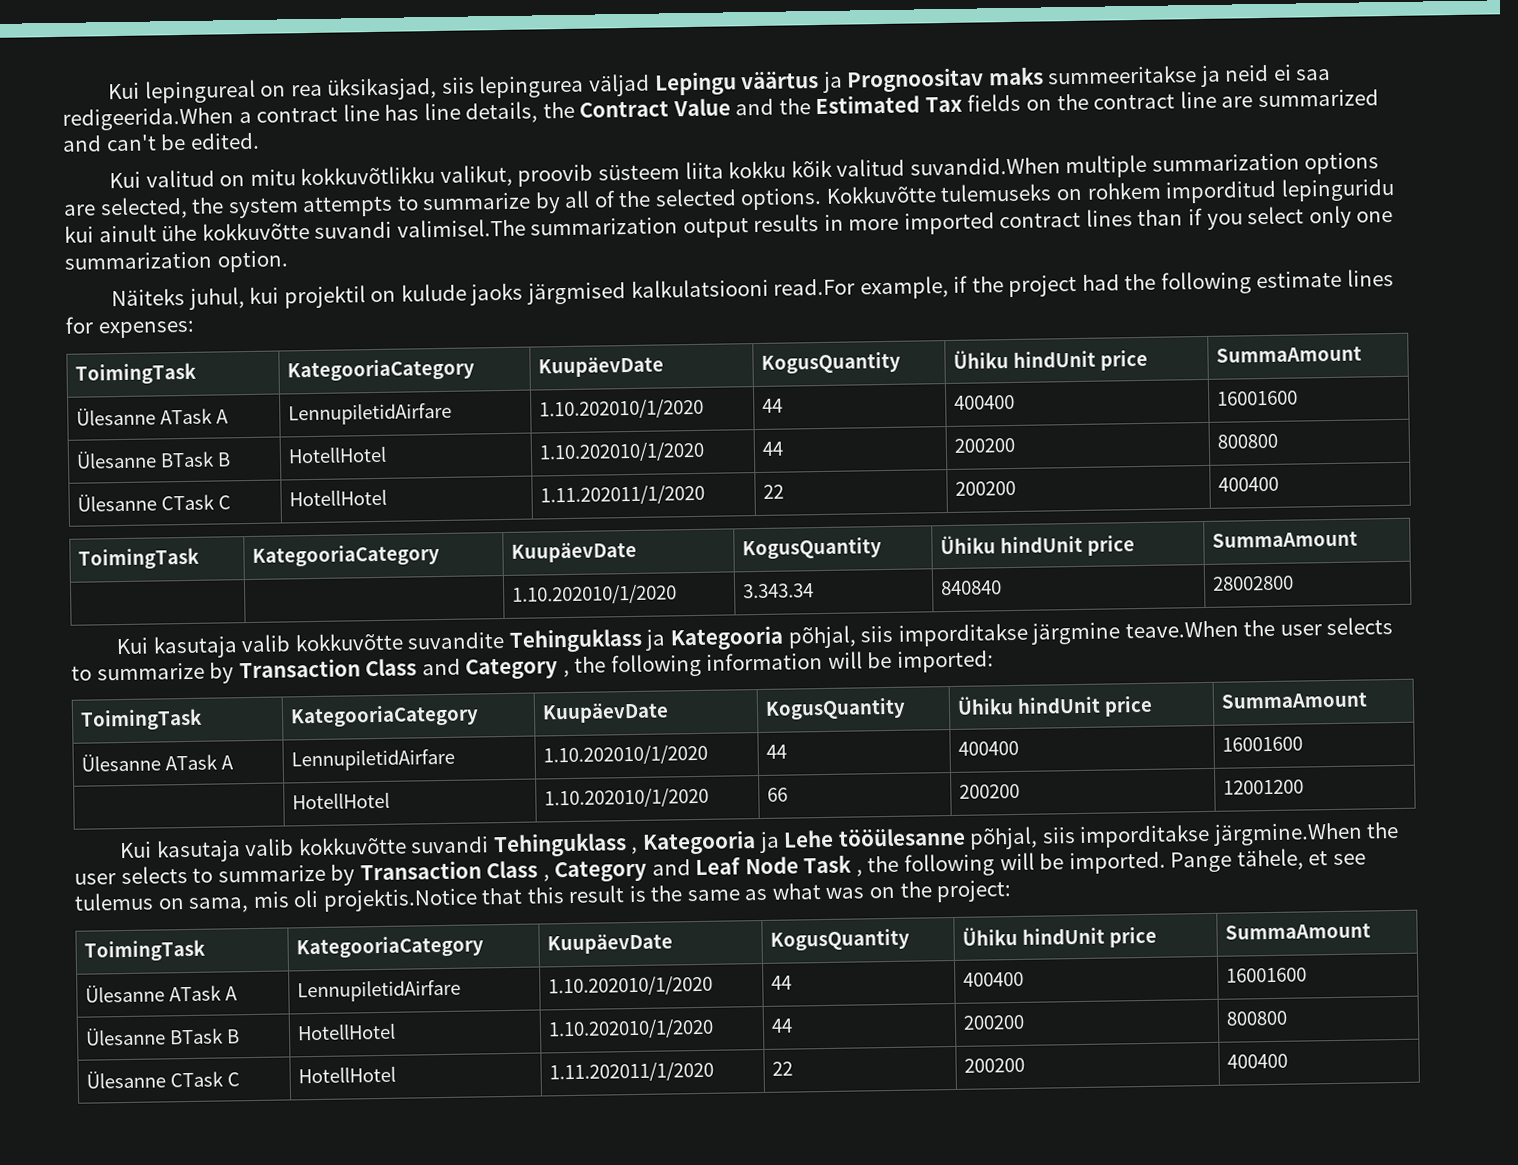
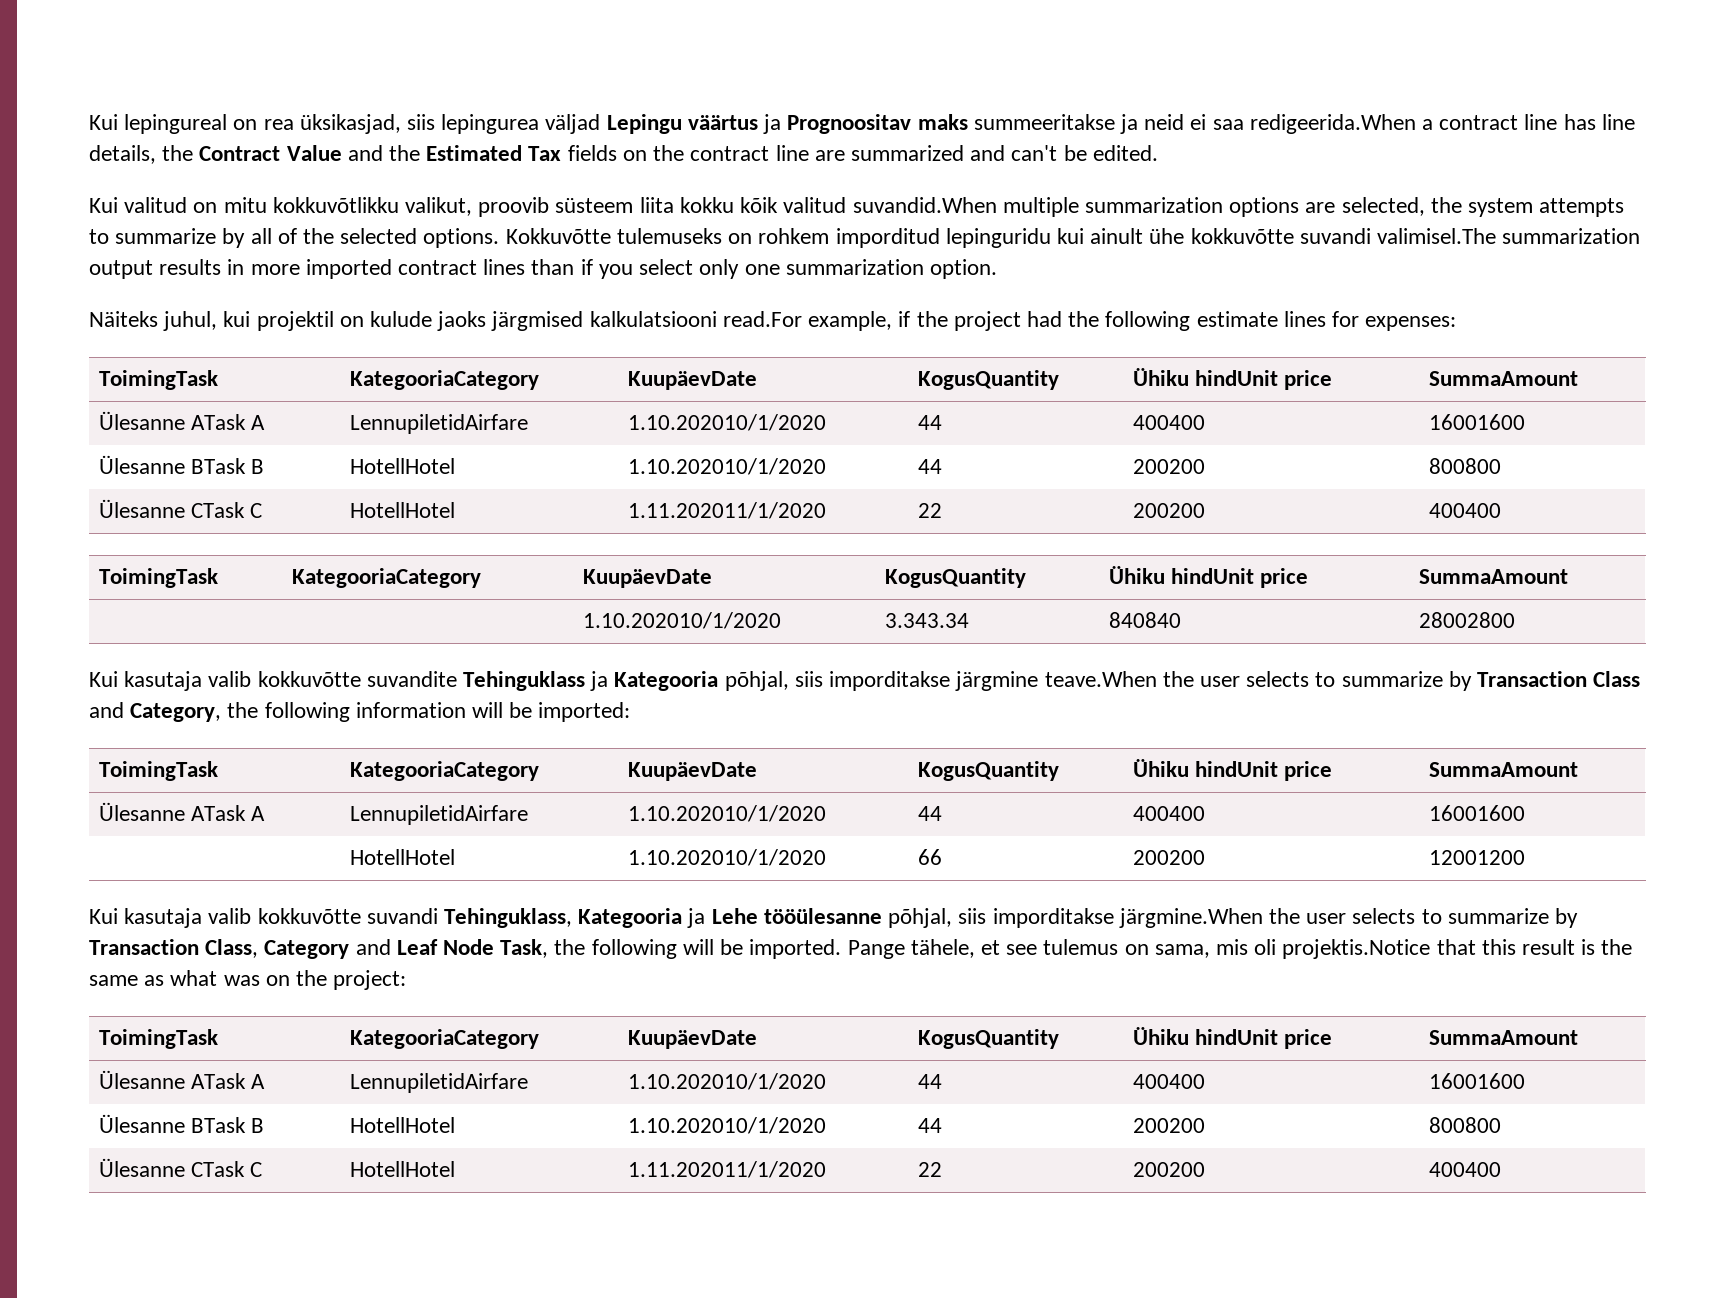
- Kui kasutaja valib kokkuvõtte suvandite Tehinguklass ja Kategooria põhjal, siis imporditakse järgmine teave.When the user selects to summarize by Transaction Class and Category , the following information will be imported:
+ Kui kasutaja valib kokkuvõtte suvandite Tehinguklass ja Kategooria põhjal, siis imporditakse järgmine teave.When the user selects to summarize by Transaction Class and Category, the following information will be imported:
- Kui kasutaja valib kokkuvõtte suvandi Tehinguklass , Kategooria ja Lehe tööülesanne põhjal, siis imporditakse järgmine.When the user selects to summarize by Transaction Class , Category and Leaf Node Task , the following will be imported.
+ Kui kasutaja valib kokkuvõtte suvandi Tehinguklass, Kategooria ja Lehe tööülesanne põhjal, siis imporditakse järgmine.When the user selects to summarize by Transaction Class, Category and Leaf Node Task, the following will be imported.

